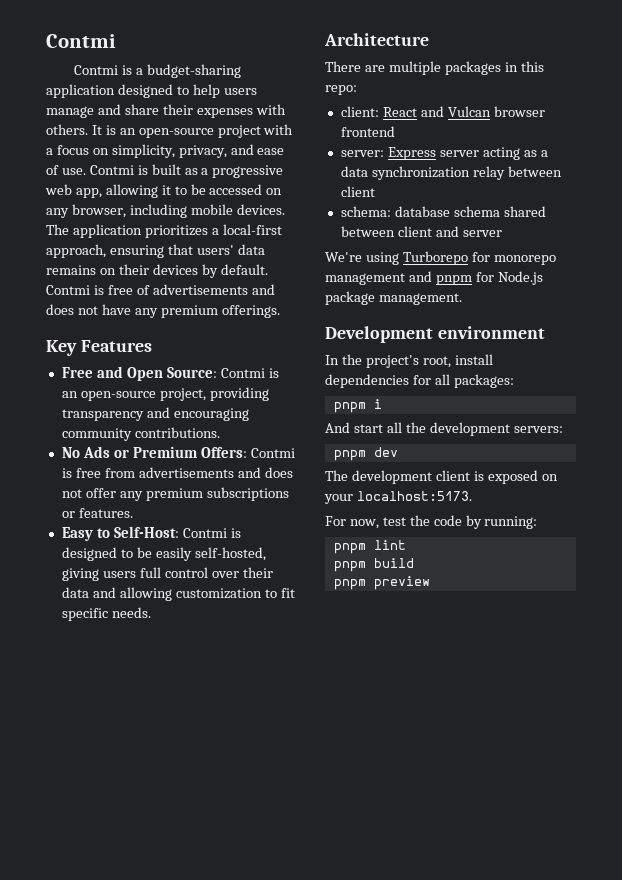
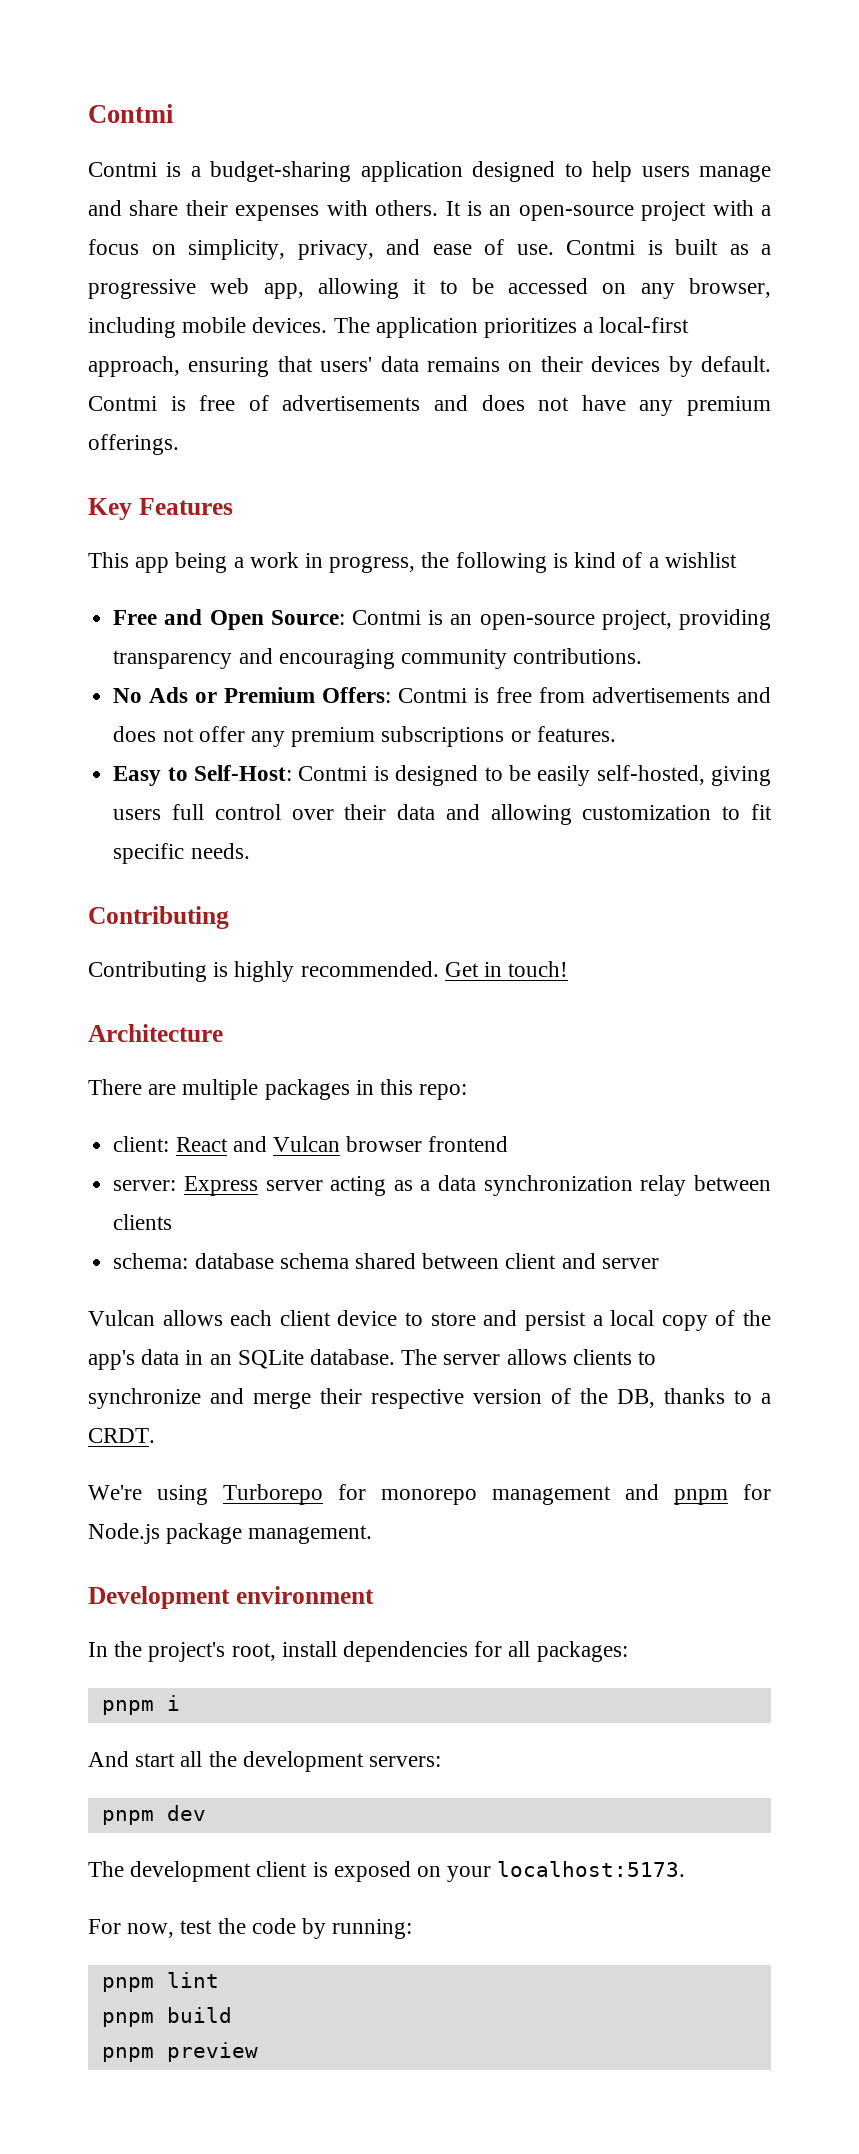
+ This app being a work in progress, the following is kind of a wishlist
  Easy to Self-Host: Contmi is designed to be easily self-hosted, giving users full control over their data and allowing customization to fit specific needs.
+ Contributing
+ Contributing is highly recommended. Get in touch!
- server: Express server acting as a data synchronization relay between client
+ server: Express server acting as a data synchronization relay between clients
+ Vulcan allows each client device to store and persist a local copy of the app's data in an SQLite database. The server allows clients to synchronize and merge their respective version of the DB, thanks to a CRDT.

